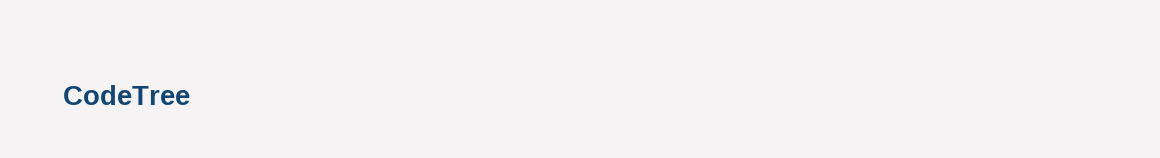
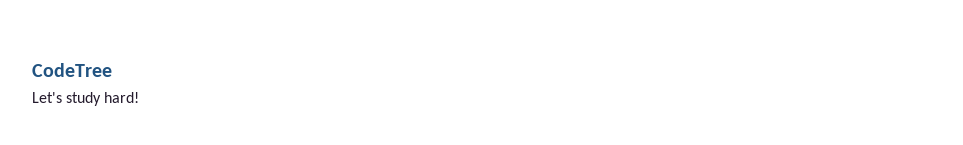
+ Let's study hard!

